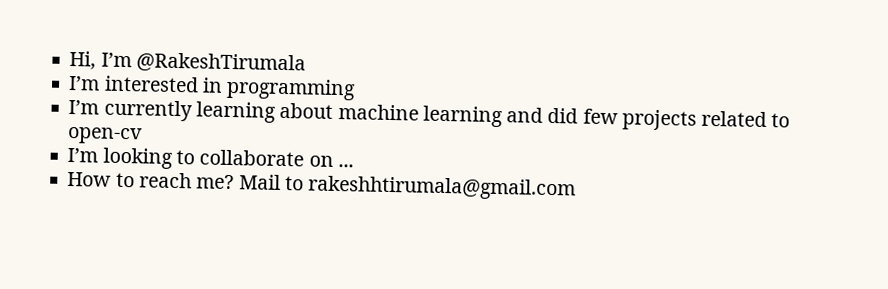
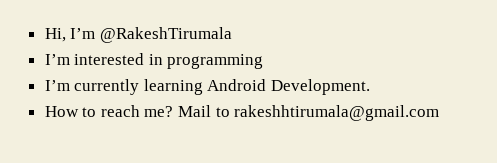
- I’m currently learning about machine learning and did few projects related to open-cv
- I’m looking to collaborate on ...
+ I’m currently learning Android Development.

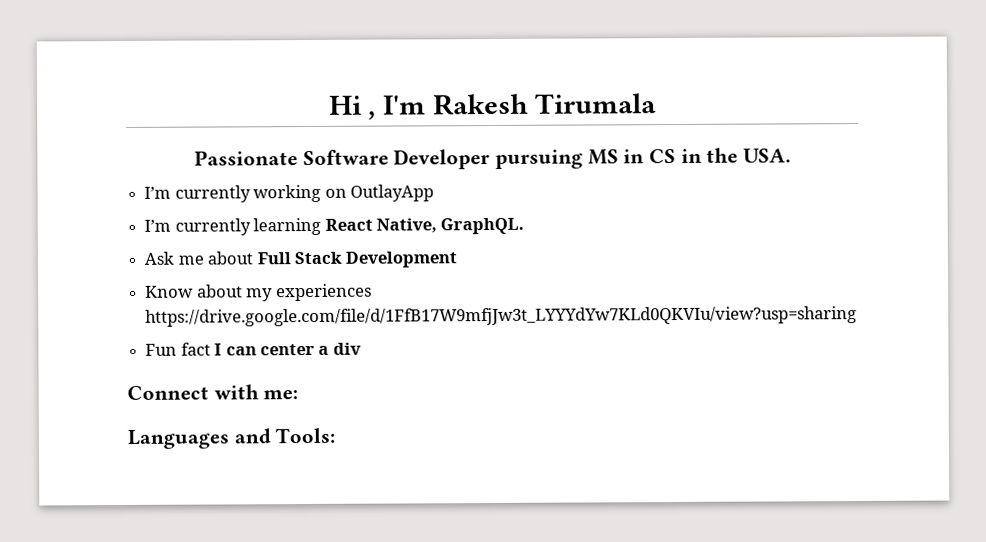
- Hi, I’m @RakeshTirumala
- I’m interested in programming
- I’m currently learning Android Development.
- How to reach me? Mail to rakeshhtirumala@gmail.com
+ Hi , I'm Rakesh Tirumala
+ Passionate Software Developer pursuing MS in CS in the USA.
+ I’m currently working on OutlayApp
+ I’m currently learning React Native, GraphQL.
+ Ask me about Full Stack Development
+ Know about my experiences https://drive.google.com/file/d/1FfB17W9mfjJw3t_LYYYdYw7KLd0QKVIu/view?usp=sharing
+ Fun fact I can center a div
+ Connect with me:
+ Languages and Tools:

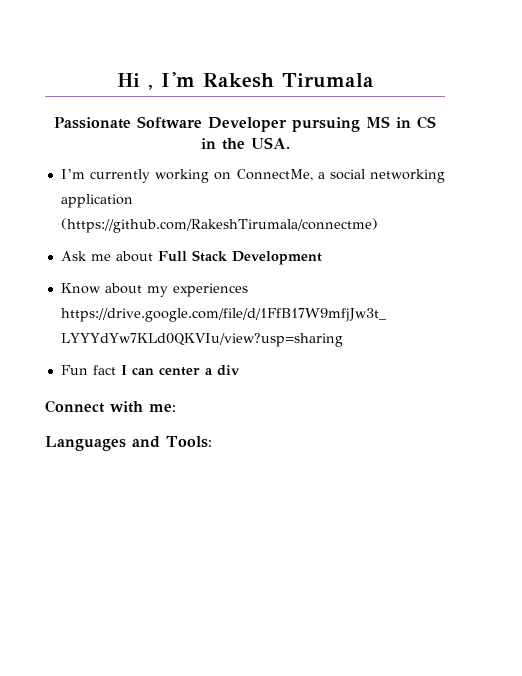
- I’m currently working on OutlayApp
- I’m currently learning React Native, GraphQL.
+ I’m currently working on ConnectMe, a social networking application (https://github.com/RakeshTirumala/connectme)

